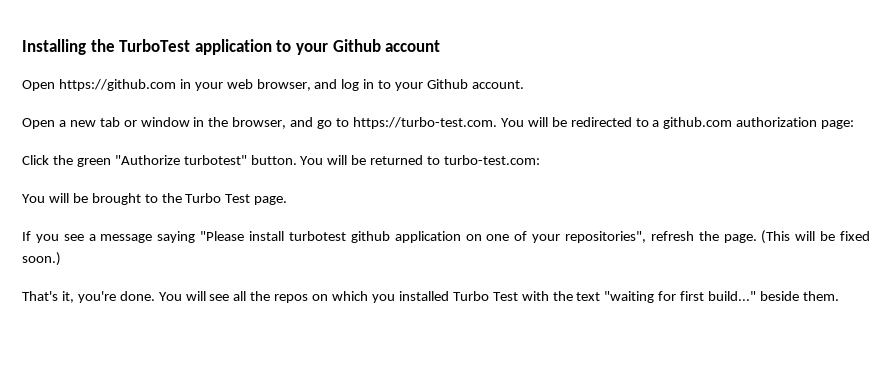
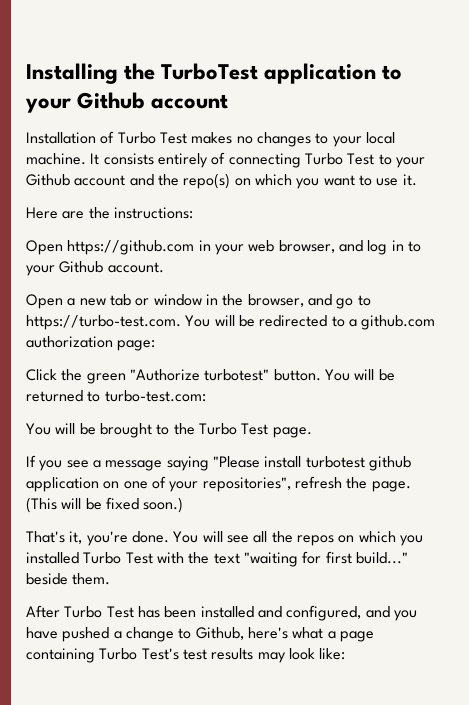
+ Installation of Turbo Test makes no changes to your local machine. It consists entirely of connecting Turbo Test to your Github account and the repo(s) on which you want to use it.
+ Here are the instructions:
+ After Turbo Test has been installed and configured, and you have pushed a change to Github, here's what a page containing Turbo Test's test results may look like:

